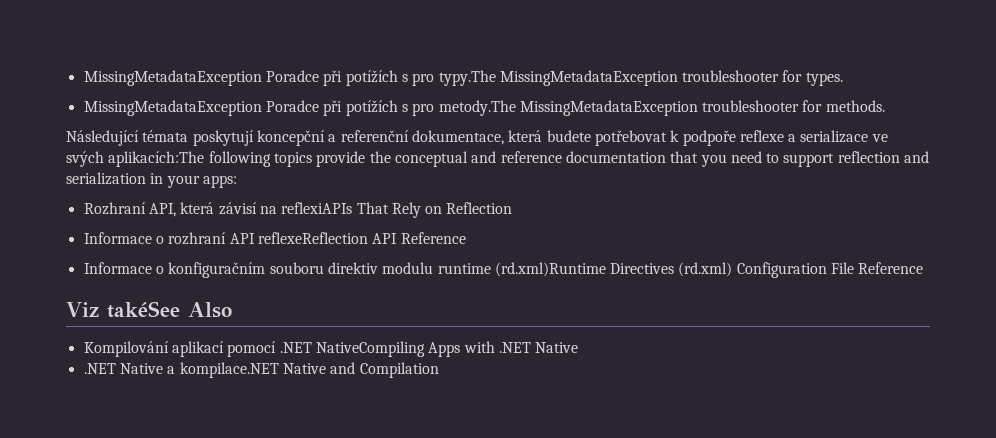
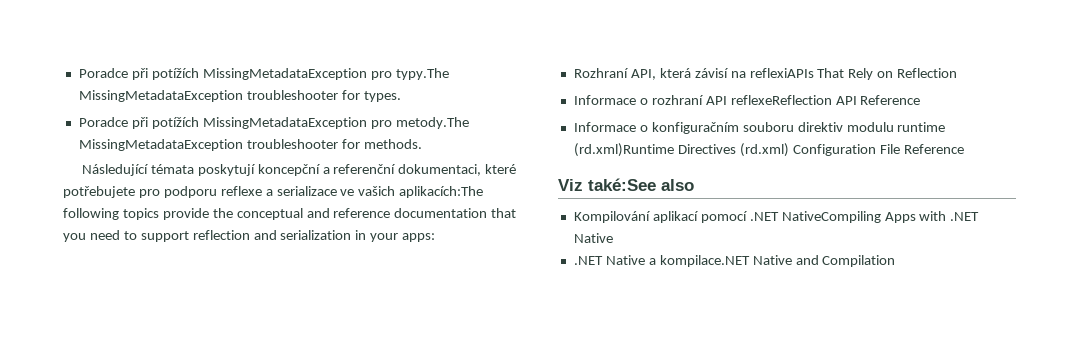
- MissingMetadataException Poradce při potížích s pro typy.The MissingMetadataException troubleshooter for types.
+ Poradce při potížích MissingMetadataException pro typy.The MissingMetadataException troubleshooter for types.
- MissingMetadataException Poradce při potížích s pro metody.The MissingMetadataException troubleshooter for methods.
+ Poradce při potížích MissingMetadataException pro metody.The MissingMetadataException troubleshooter for methods.
- Následující témata poskytují koncepční a referenční dokumentace, která budete potřebovat k podpoře reflexe a serializace ve svých aplikacích:The following topics provide the conceptual and reference documentation that you need to support reflection and serialization in your apps:
+ Následující témata poskytují koncepční a referenční dokumentaci, které potřebujete pro podporu reflexe a serializace ve vašich aplikacích:The following topics provide the conceptual and reference documentation that you need to support reflection and serialization in your apps:
- Viz takéSee Also
+ Viz také:See also

